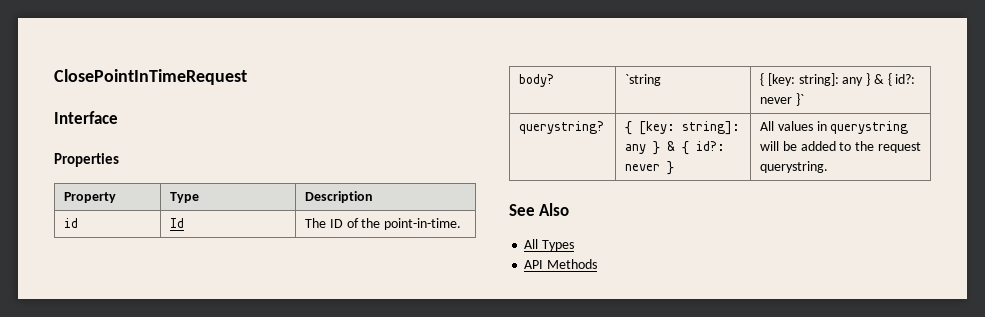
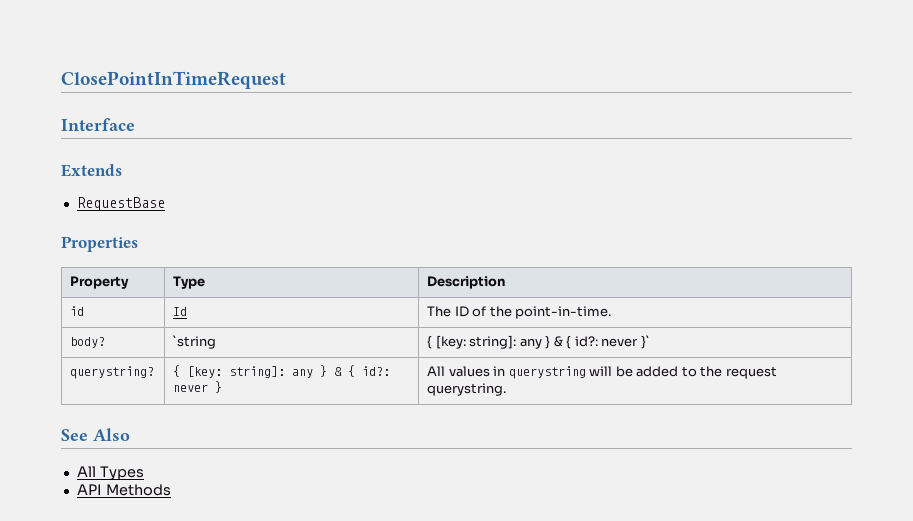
+ Extends
+ RequestBase

